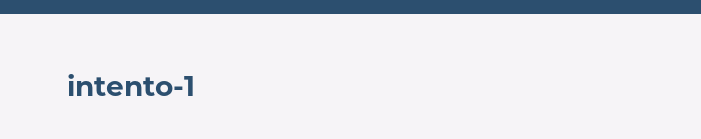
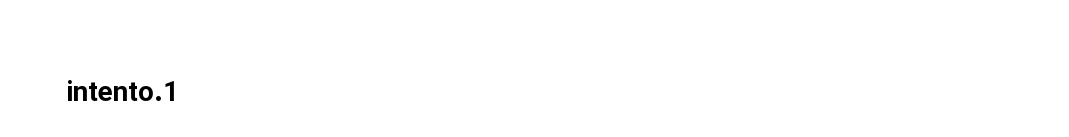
- intento-1
+ intento.1

